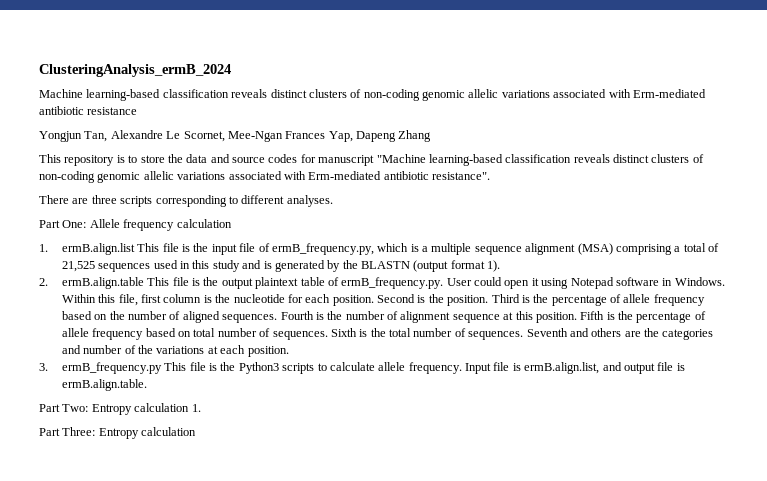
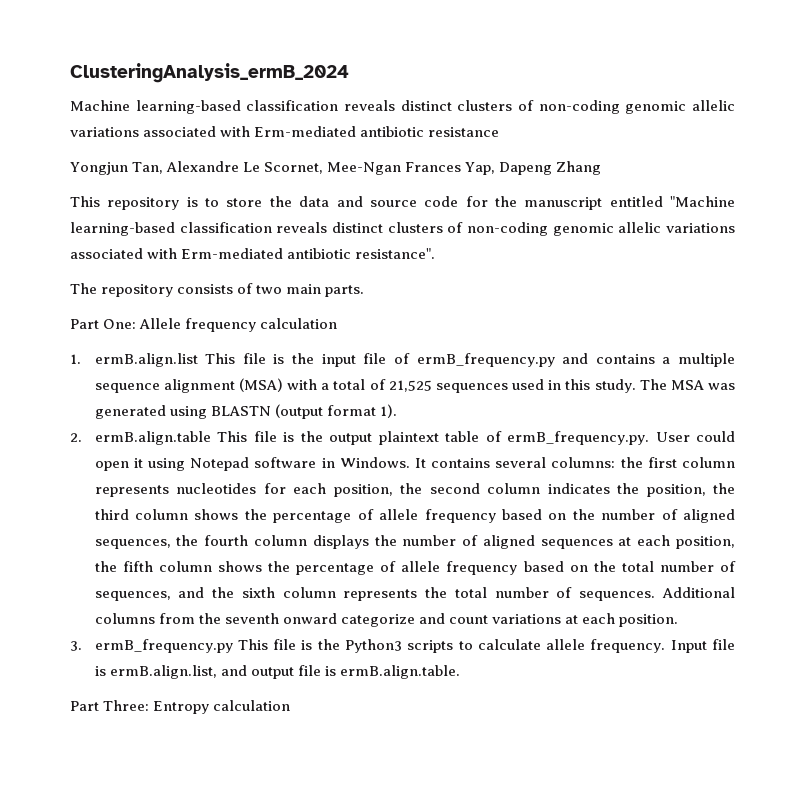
- This repository is to store the data and source codes for manuscript "Machine learning-based classification reveals distinct clusters of non-coding genomic allelic variations associated with Erm-mediated antibiotic resistance".
+ This repository is to store the data and source code for the manuscript entitled "Machine learning-based classification reveals distinct clusters of non-coding genomic allelic variations associated with Erm-mediated antibiotic resistance".
- There are three scripts corresponding to different analyses.
+ The repository consists of two main parts.
- 1. ermB.align.list This file is the input file of ermB_frequency.py, which is a multiple sequence alignment (MSA) comprising a total of 21,525 sequences used in this study and is generated by the BLASTN (output format 1).
+ 1. ermB.align.list This file is the input file of ermB_frequency.py and contains a multiple sequence alignment (MSA) with a total of 21,525 sequences used in this study. The MSA was generated using BLASTN (output format 1).
- Within this file, first column is the nucleotide for each position. Second is the position. Third is the percentage of allele frequency based on the number of aligned sequences. Fourth is the number of alignment sequence at this position. Fifth is the percentage of allele frequency based on total number of sequences. Sixth is the total number of sequences.
+ It contains several columns: the first column represents nucleotides for each position, the second column indicates the position, the third column shows the percentage of allele frequency based on the number of aligned sequences, the fourth column displays the number of aligned sequences at each position, the fifth column shows the percentage of allele frequency based on the total number of sequences, and the sixth column represents the total number of sequences.
- Seventh and others are the categories and number of the variations at each position.
+ Additional columns from the seventh onward categorize and count variations at each position.
- Part Two: Entropy calculation 1.

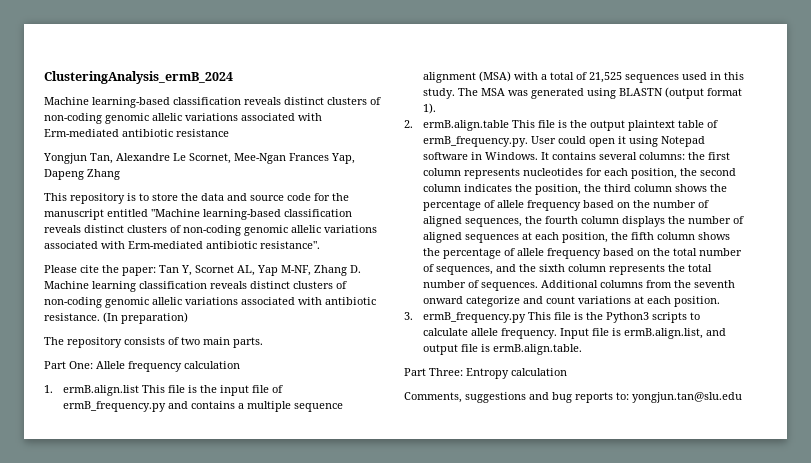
+ Please cite the paper: Tan Y, Scornet AL, Yap M-NF, Zhang D. Machine learning classification reveals distinct clusters of non-coding genomic allelic variations associated with antibiotic resistance. (In preparation)
+ Comments, suggestions and bug reports to: yongjun.tan@slu.edu

